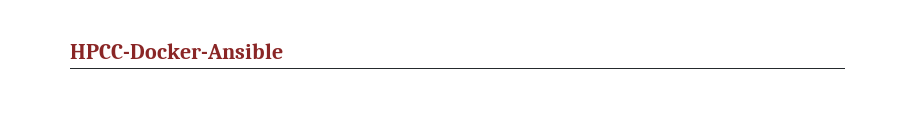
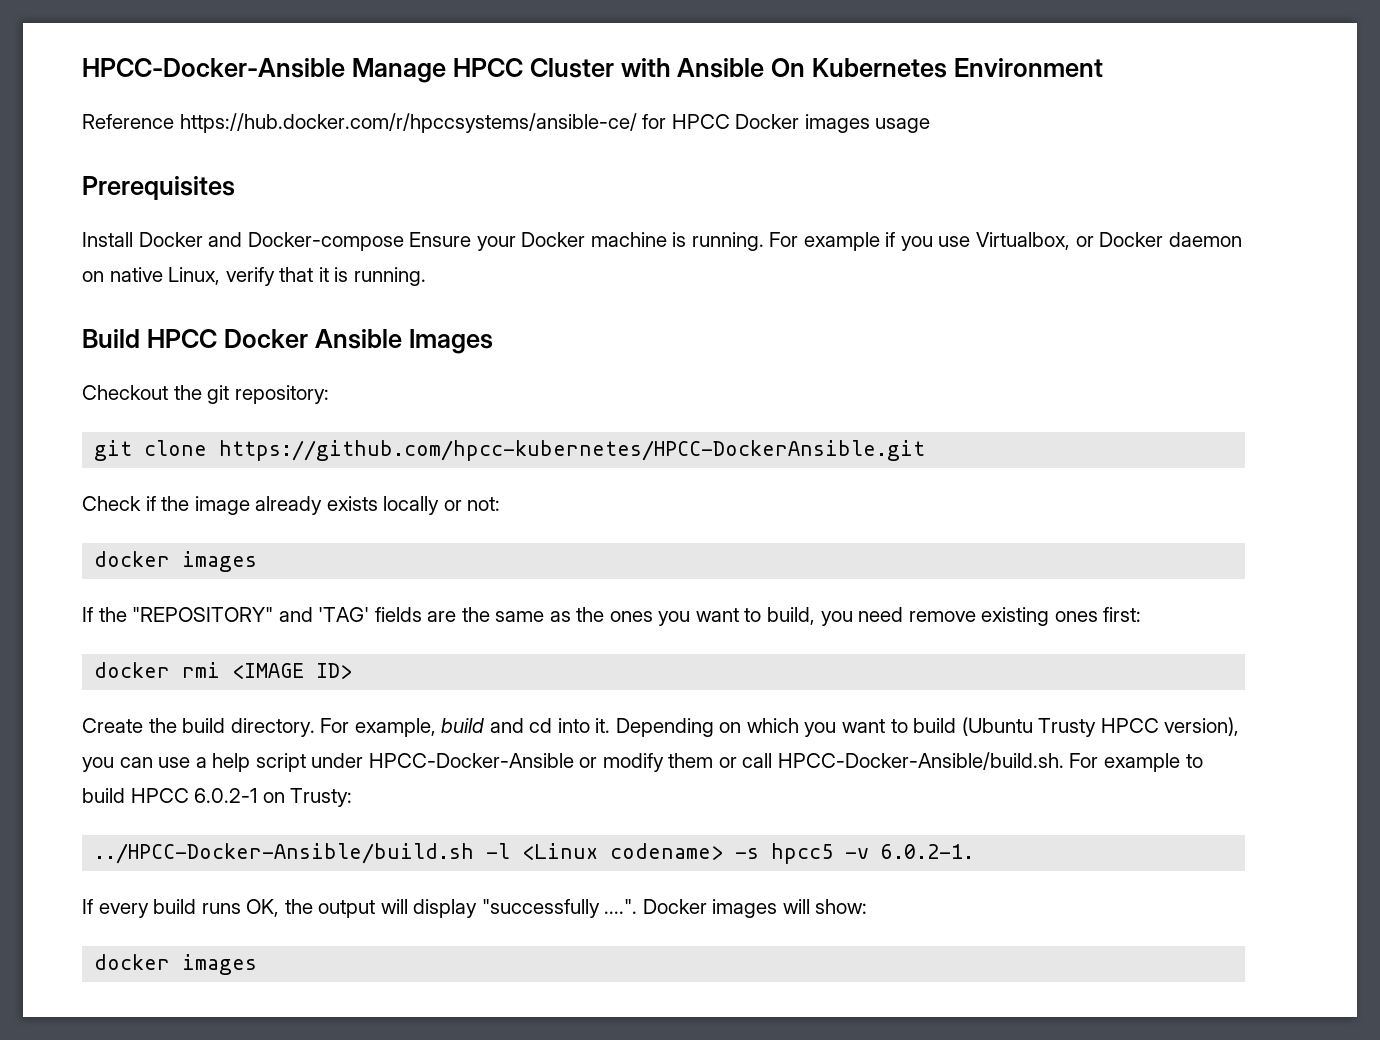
- HPCC-Docker-Ansible
+ HPCC-Docker-Ansible Manage HPCC Cluster with Ansible On Kubernetes Environment
+ Reference https://hub.docker.com/r/hpccsystems/ansible-ce/ for HPCC Docker images usage
+ Prerequisites
+ Install Docker and Docker-compose Ensure your Docker machine is running. For example if you use Virtualbox, or Docker daemon on native Linux, verify that it is running.
+ Build HPCC Docker Ansible Images
+ Checkout the git repository:
+ git clone https://github.com/hpcc-kubernetes/HPCC-DockerAnsible.git
+ Check if the image already exists locally or not:
+ docker images
+ If the "REPOSITORY" and 'TAG' fields are the same as the ones you want to build, you need remove existing ones first:
+ docker rmi <IMAGE ID>
+ Create the build directory. For example, build and cd into it. Depending on which you want to build (Ubuntu Trusty HPCC version), you can use a help script under HPCC-Docker-Ansible or modify them or call HPCC-Docker-Ansible/build.sh. For example to build HPCC 6.0.2-1 on Trusty:
+ ../HPCC-Docker-Ansible/build.sh -l <Linux codename> -s hpcc5 -v 6.0.2-1.
+ If every build runs OK, the output will display "successfully ....". Docker images will show:
+ docker images

